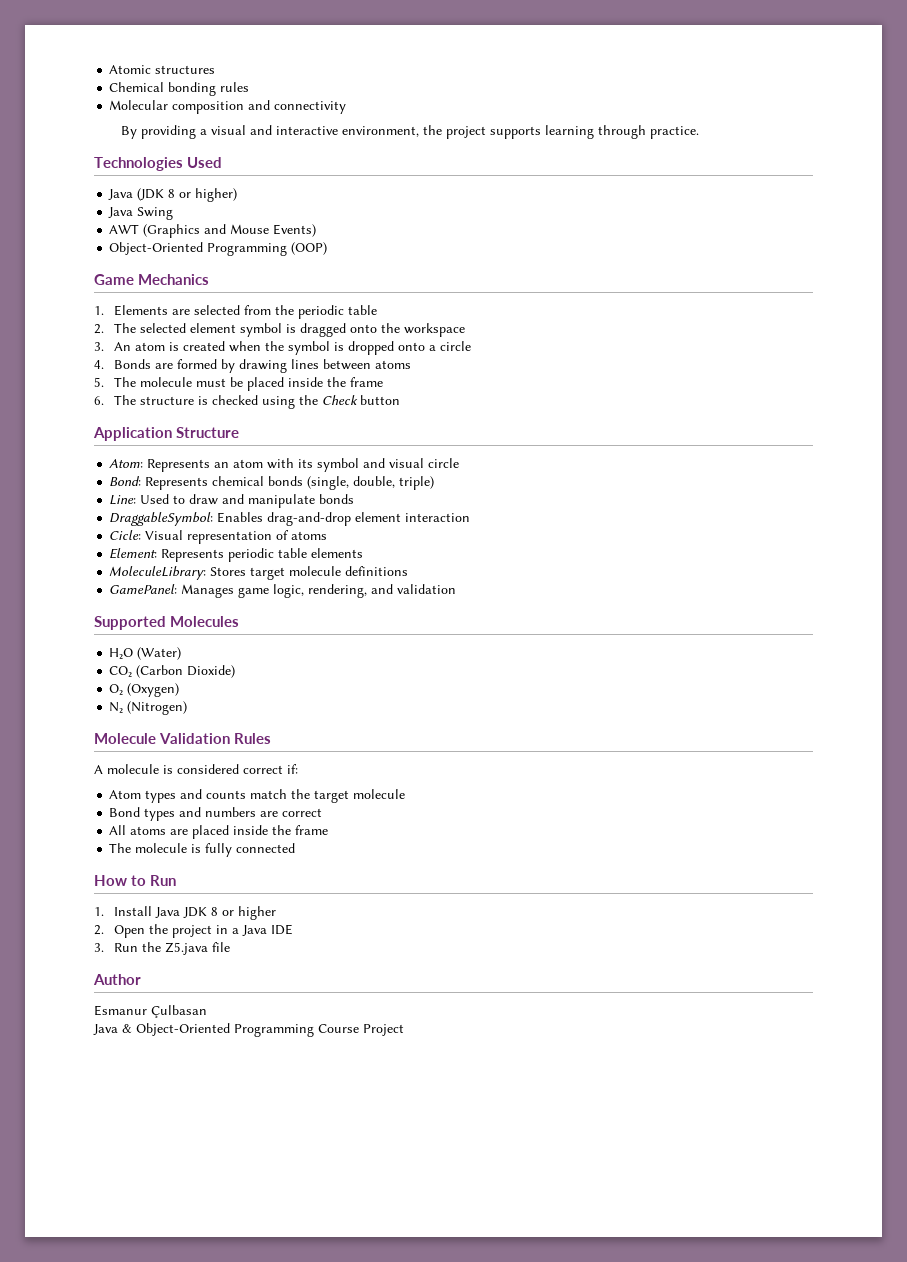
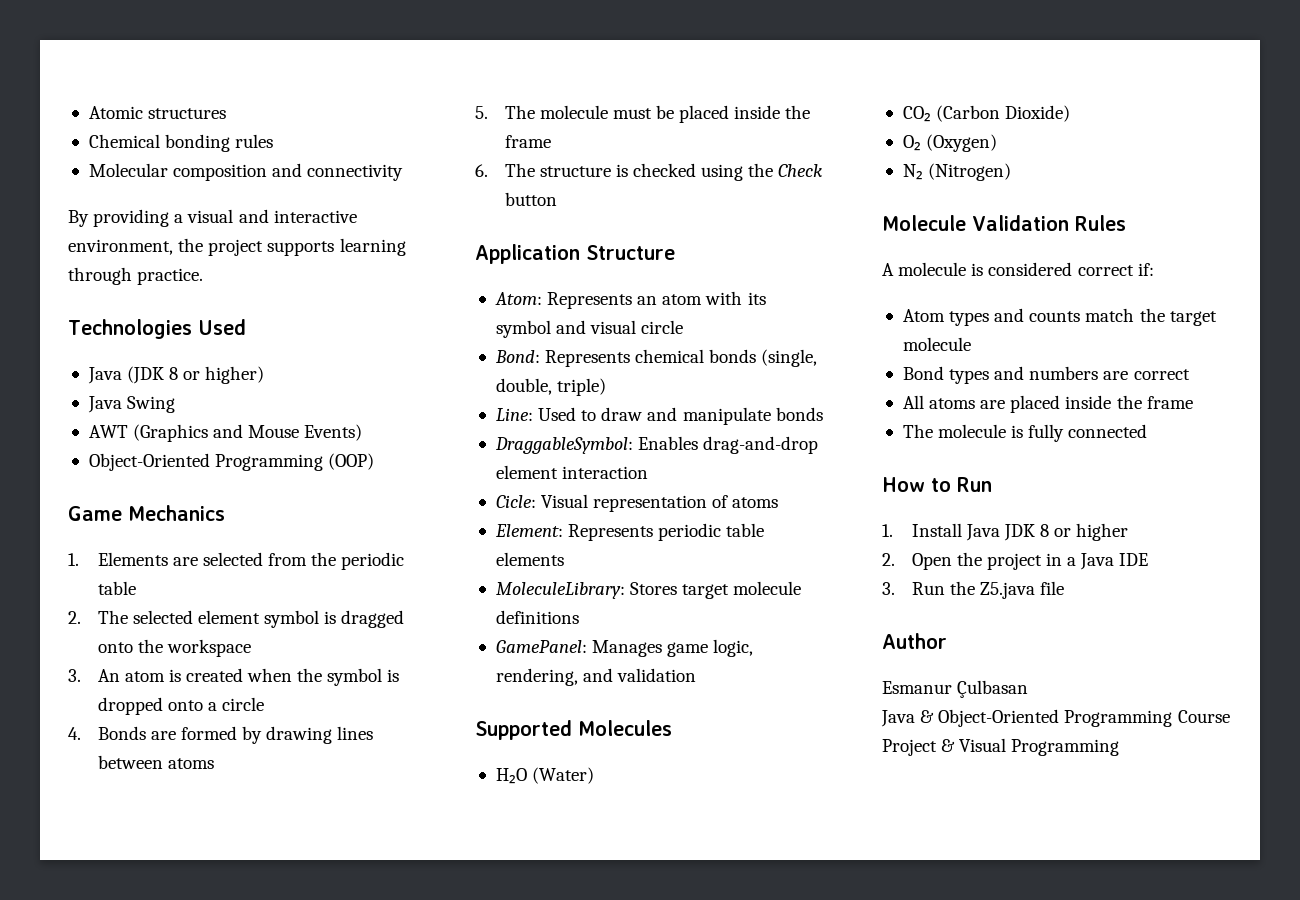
- Java & Object-Oriented Programming Course Project
+ Java & Object-Oriented Programming Course Project & Visual Programming

